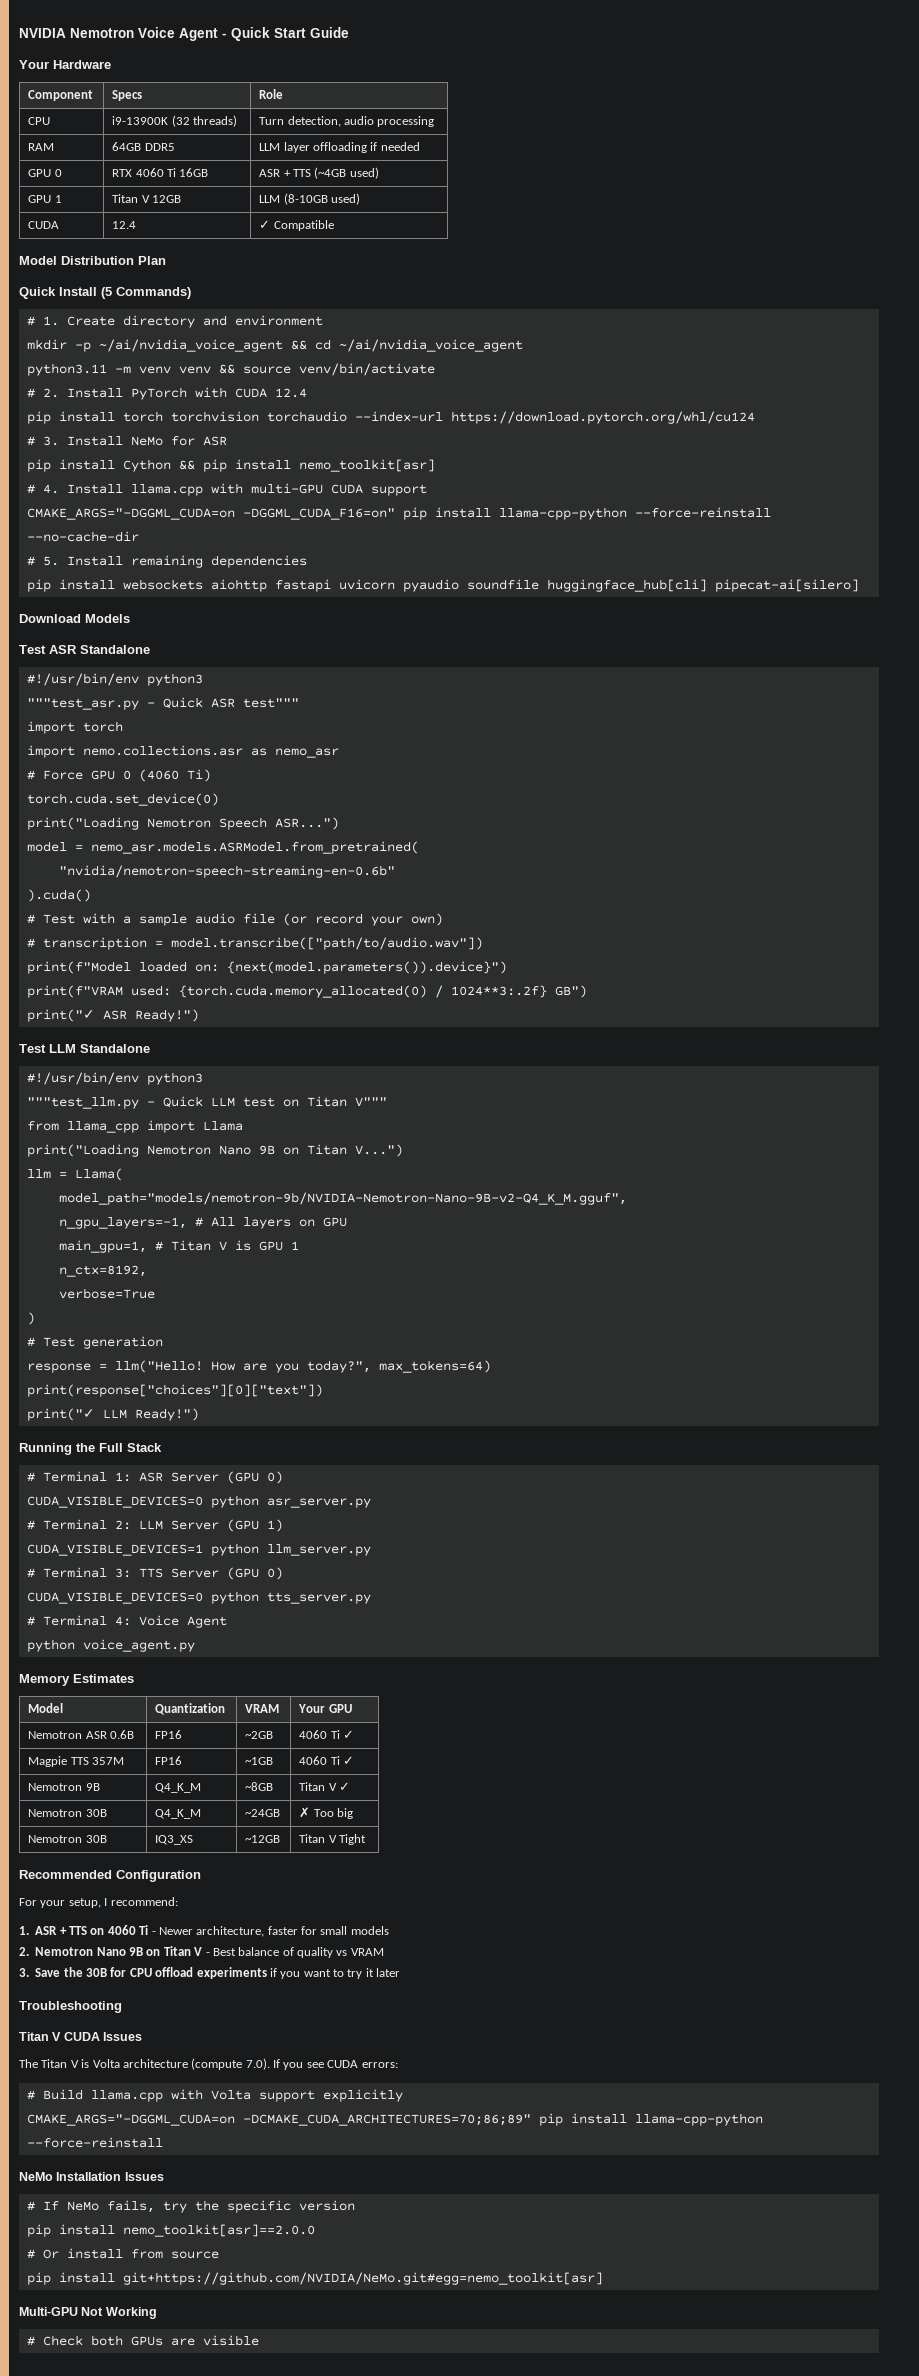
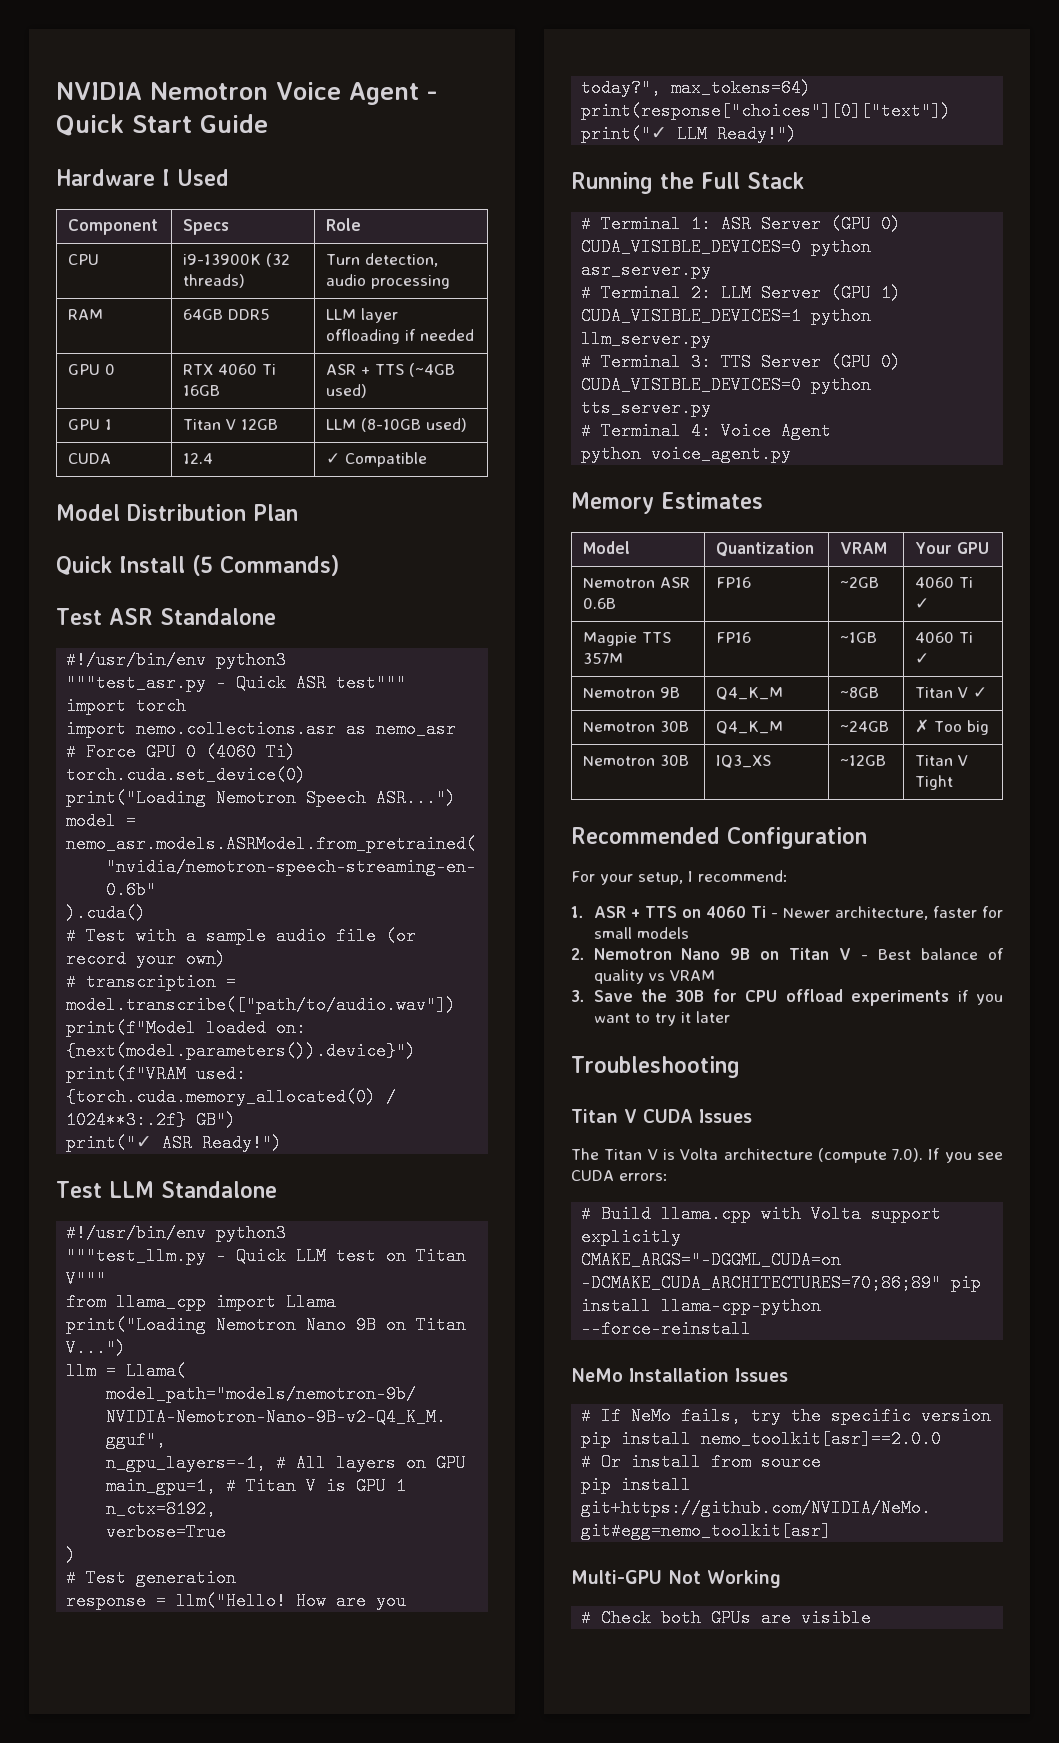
- Your Hardware
+ Hardware I Used
- # 1. Create directory and environment
- mkdir -p ~/ai/nvidia_voice_agent && cd ~/ai/nvidia_voice_agent
- python3.11 -m venv venv && source venv/bin/activate
- # 2. Install PyTorch with CUDA 12.4
- pip install torch torchvision torchaudio --index-url https://download.pytorch.org/whl/cu124
- # 3. Install NeMo for ASR
- pip install Cython && pip install nemo_toolkit[asr]
- # 4. Install llama.cpp with multi-GPU CUDA support
- CMAKE_ARGS="-DGGML_CUDA=on -DGGML_CUDA_F16=on" pip install llama-cpp-python --force-reinstall --no-cache-dir
- # 5. Install remaining dependencies
- pip install websockets aiohttp fastapi uvicorn pyaudio soundfile huggingface_hub[cli] pipecat-ai[silero]
- Download Models

